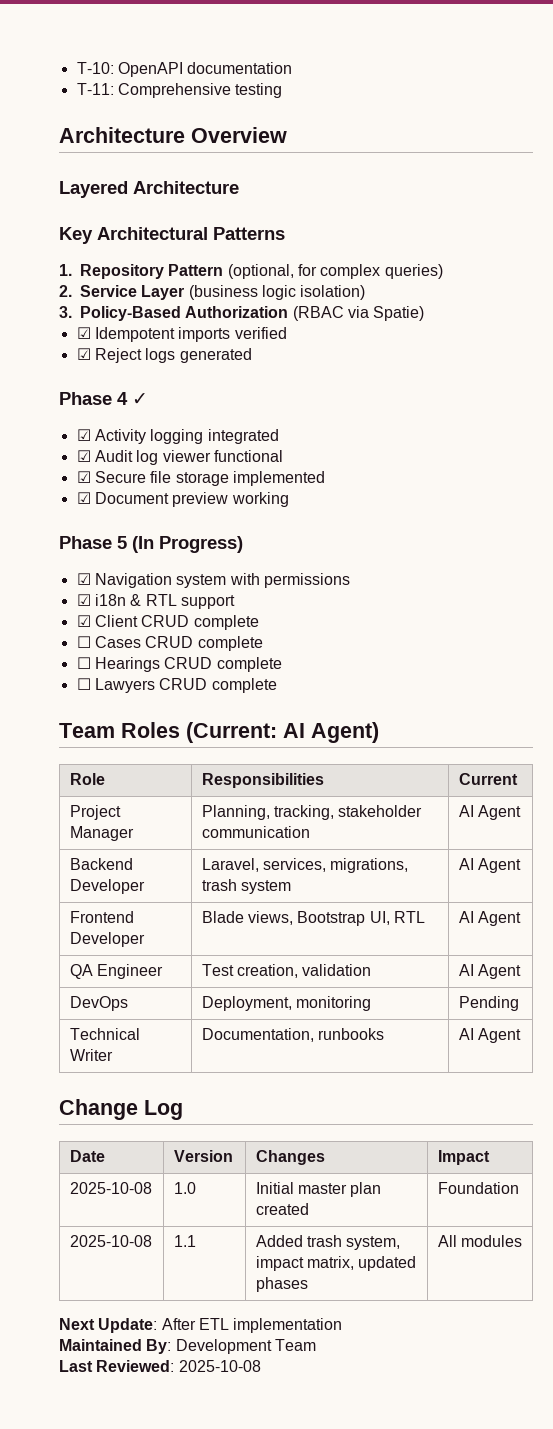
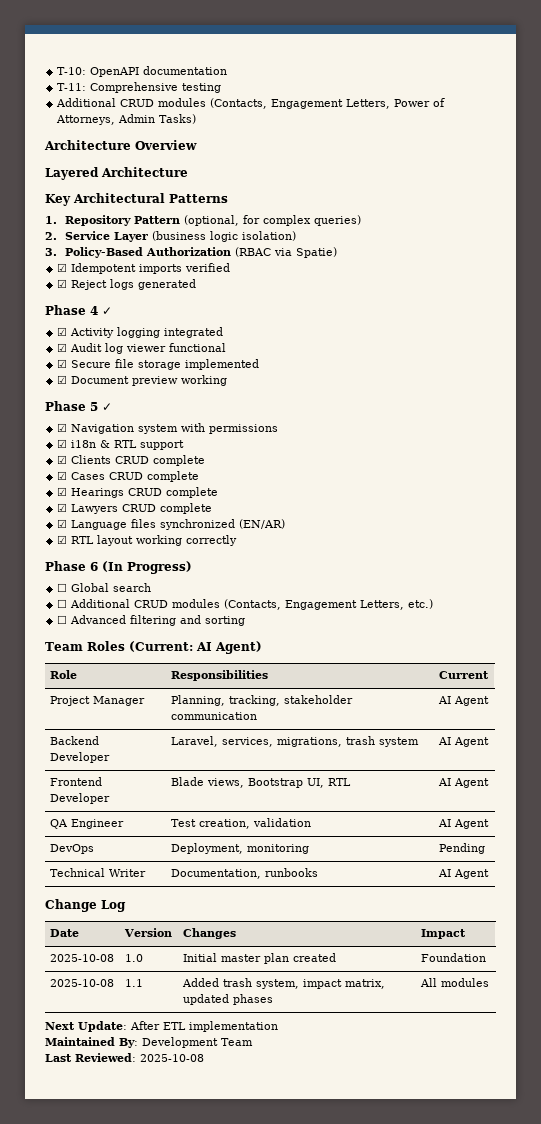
+ Additional CRUD modules (Contacts, Engagement Letters, Power of Attorneys, Admin Tasks)
- Phase 5 (In Progress)
+ Phase 5 ✓
- ☑ Client CRUD complete
- ☐ Cases CRUD complete
+ ☑ Clients CRUD complete
+ ☑ Cases CRUD complete
- ☐ Hearings CRUD complete
+ ☑ Hearings CRUD complete
- ☐ Lawyers CRUD complete
+ ☑ Lawyers CRUD complete
+ ☑ Language files synchronized (EN/AR)
+ ☑ RTL layout working correctly
+ Phase 6 (In Progress)
+ ☐ Global search
+ ☐ Additional CRUD modules (Contacts, Engagement Letters, etc.)
+ ☐ Advanced filtering and sorting

